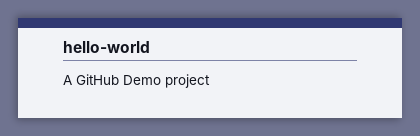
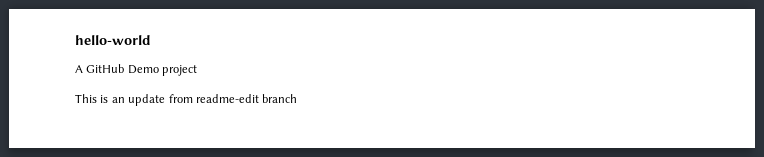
+ This is an update from readme-edit branch

